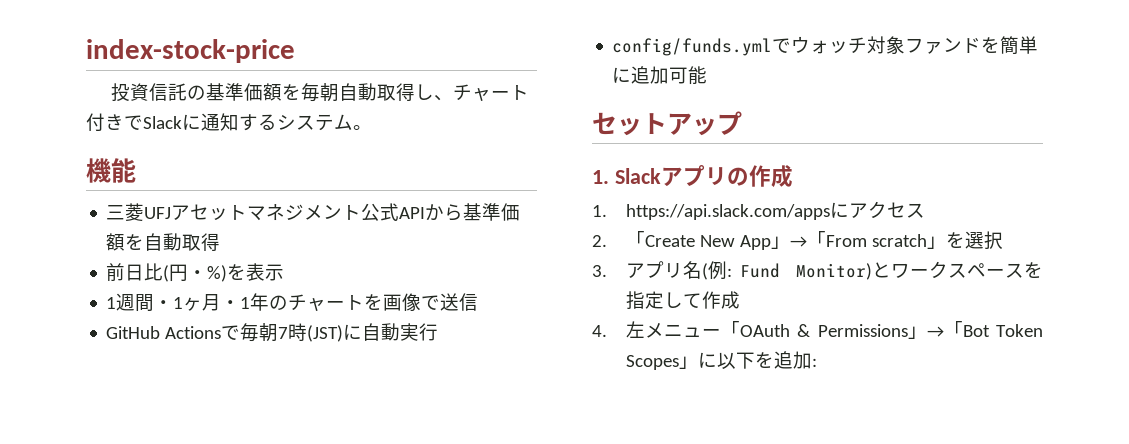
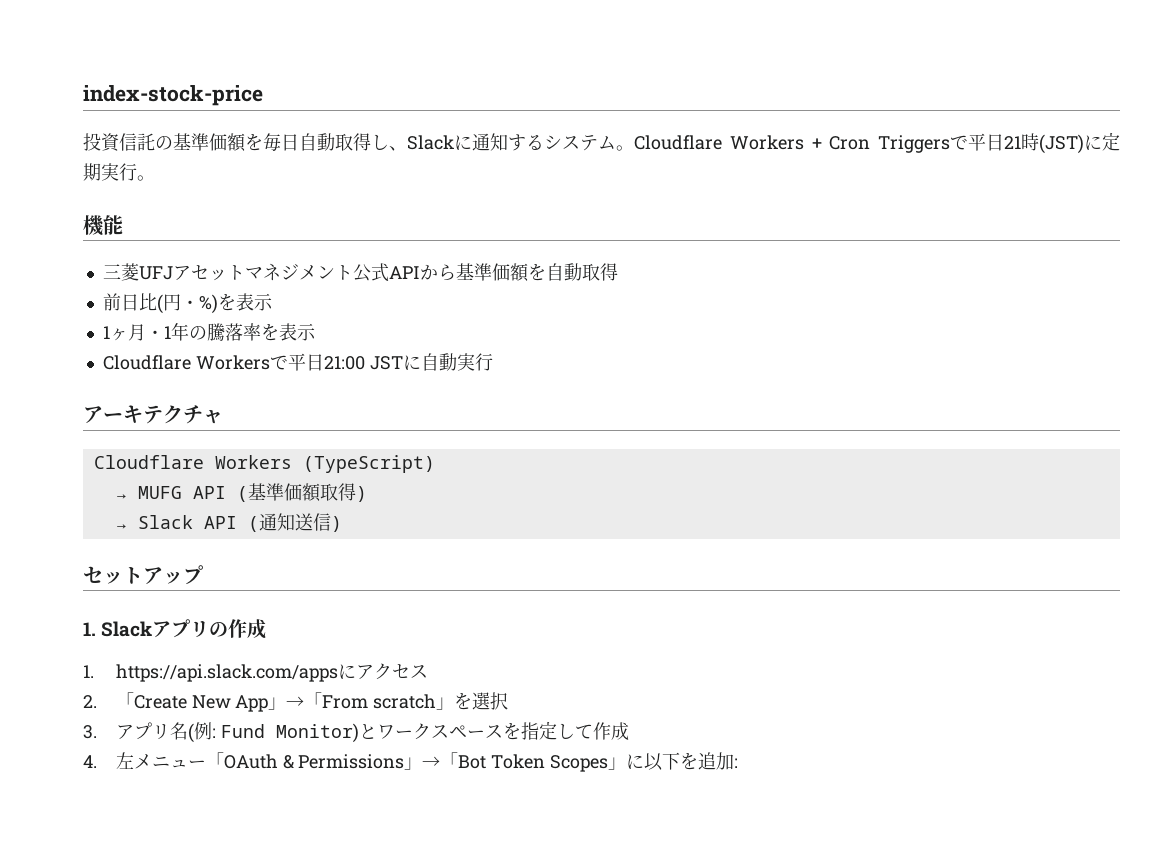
- 投資信託の基準価額を毎朝自動取得し、チャート付きでSlackに通知するシステム。
+ 投資信託の基準価額を毎日自動取得し、Slackに通知するシステム。Cloudflare Workers + Cron Triggersで平日21時(JST)に定期実行。
- 1週間・1ヶ月・1年のチャートを画像で送信
- GitHub Actionsで毎朝7時(JST)に自動実行
- config/funds.ymlでウォッチ対象ファンドを簡単に追加可能
+ 1ヶ月・1年の騰落率を表示
+ Cloudflare Workersで平日21:00 JSTに自動実行
+ アーキテクチャ
+ Cloudflare Workers (TypeScript)
+ → MUFG API (基準価額取得)
+ → Slack API (通知送信)

